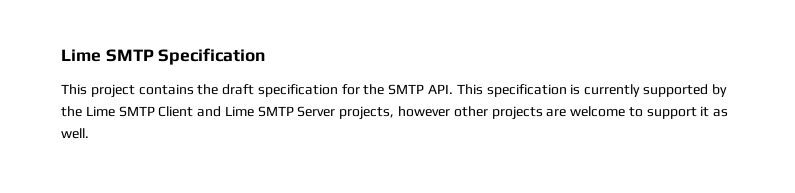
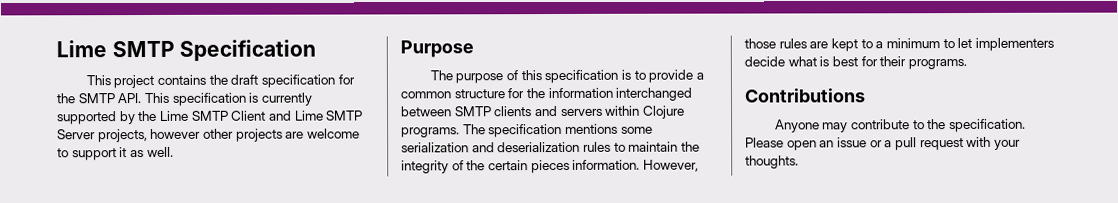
+ Purpose
+ The purpose of this specification is to provide a common structure for the information interchanged between SMTP clients and servers within Clojure programs. The specification mentions some serialization and deserialization rules to maintain the integrity of the certain pieces information. However, those rules are kept to a minimum to let implementers decide what is best for their programs.
+ Contributions
+ Anyone may contribute to the specification. Please open an issue or a pull request with your thoughts.

